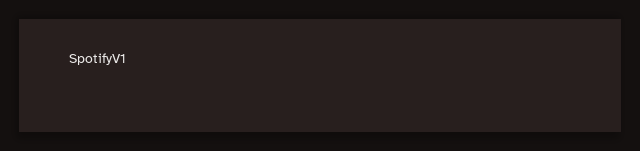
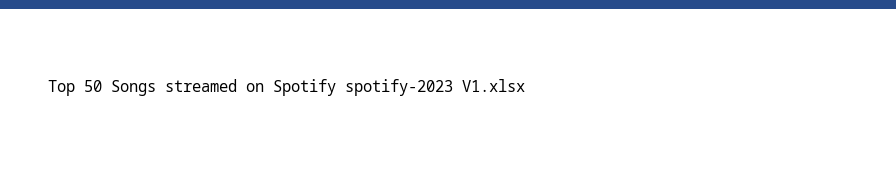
- SpotifyV1
+ Top 50 Songs streamed on Spotify spotify-2023 V1.xlsx

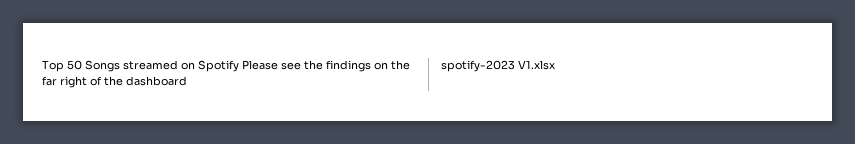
- Top 50 Songs streamed on Spotify spotify-2023 V1.xlsx
+ Top 50 Songs streamed on Spotify Please see the findings on the far right of the dashboard
+ spotify-2023 V1.xlsx

